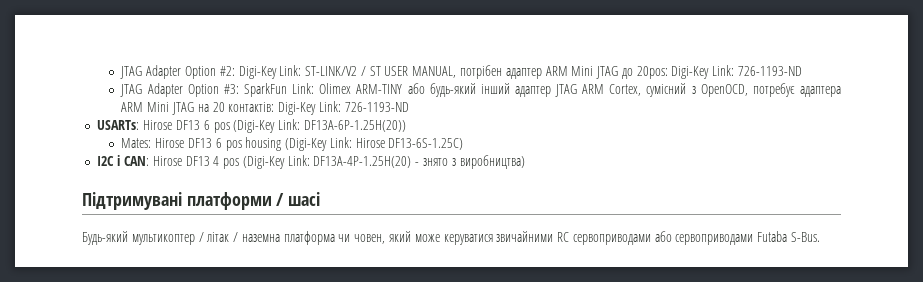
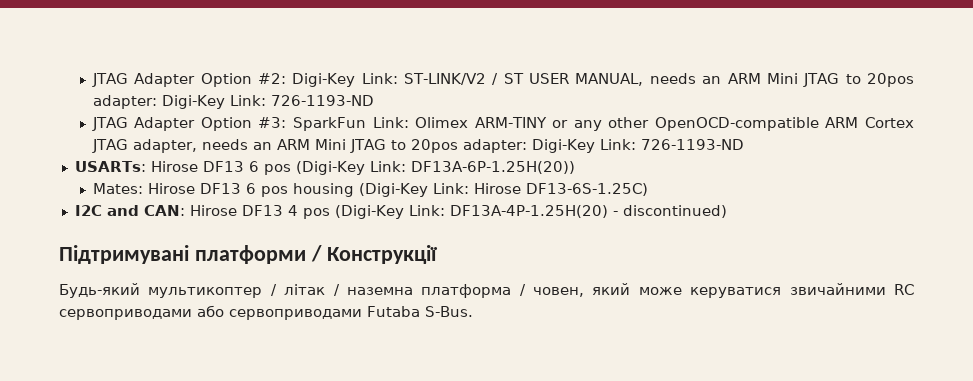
- JTAG Adapter Option #2: Digi-Key Link: ST-LINK/V2 / ST USER MANUAL, потрібен адаптер ARM Mini JTAG до 20pos: Digi-Key Link: 726-1193-ND
+ JTAG Adapter Option #2: Digi-Key Link: ST-LINK/V2 / ST USER MANUAL, needs an ARM Mini JTAG to 20pos adapter: Digi-Key Link: 726-1193-ND
- JTAG Adapter Option #3: SparkFun Link: Olimex ARM-TINY або будь-який інший адаптер JTAG ARM Cortex, сумісний з OpenOCD, потребує адаптера ARM Mini JTAG на 20 контактів: Digi-Key Link: 726-1193-ND
+ JTAG Adapter Option #3: SparkFun Link: Olimex ARM-TINY or any other OpenOCD-compatible ARM Cortex JTAG adapter, needs an ARM Mini JTAG to 20pos adapter: Digi-Key Link: 726-1193-ND
- I2C і CAN: Hirose DF13 4 pos (Digi-Key Link: DF13A-4P-1.25H(20) - знято з виробництва)
+ I2C and CAN: Hirose DF13 4 pos (Digi-Key Link: DF13A-4P-1.25H(20) - discontinued)
- Підтримувані платформи / шасі
+ Підтримувані платформи / Конструкції
- Будь-який мультикоптер / літак / наземна платформа чи човен, який може керуватися звичайними RC сервоприводами або сервоприводами Futaba S-Bus.
+ Будь-який мультикоптер / літак / наземна платформа / човен, який може керуватися звичайними RC сервоприводами або сервоприводами Futaba S-Bus.

